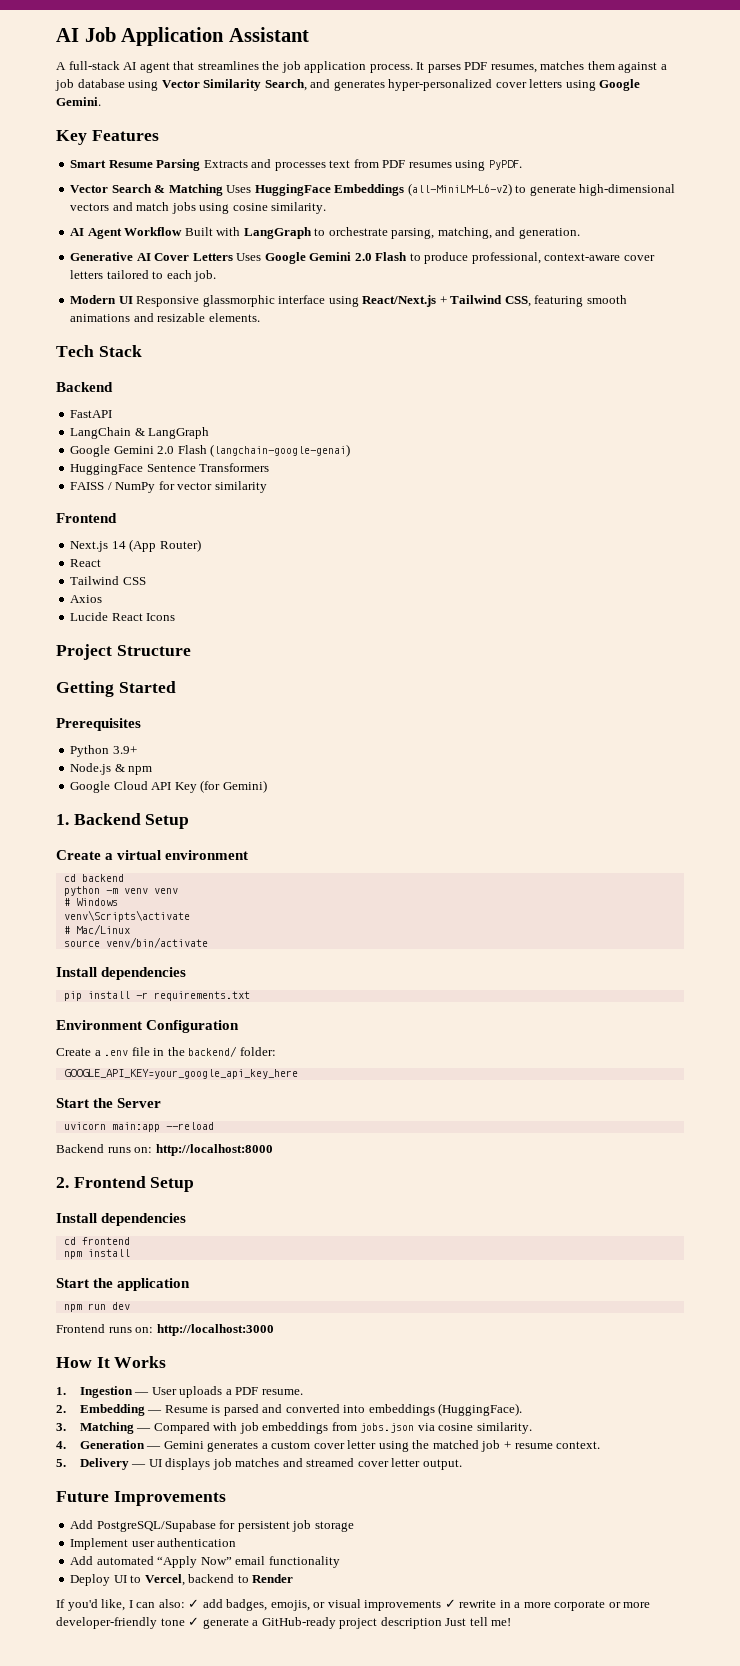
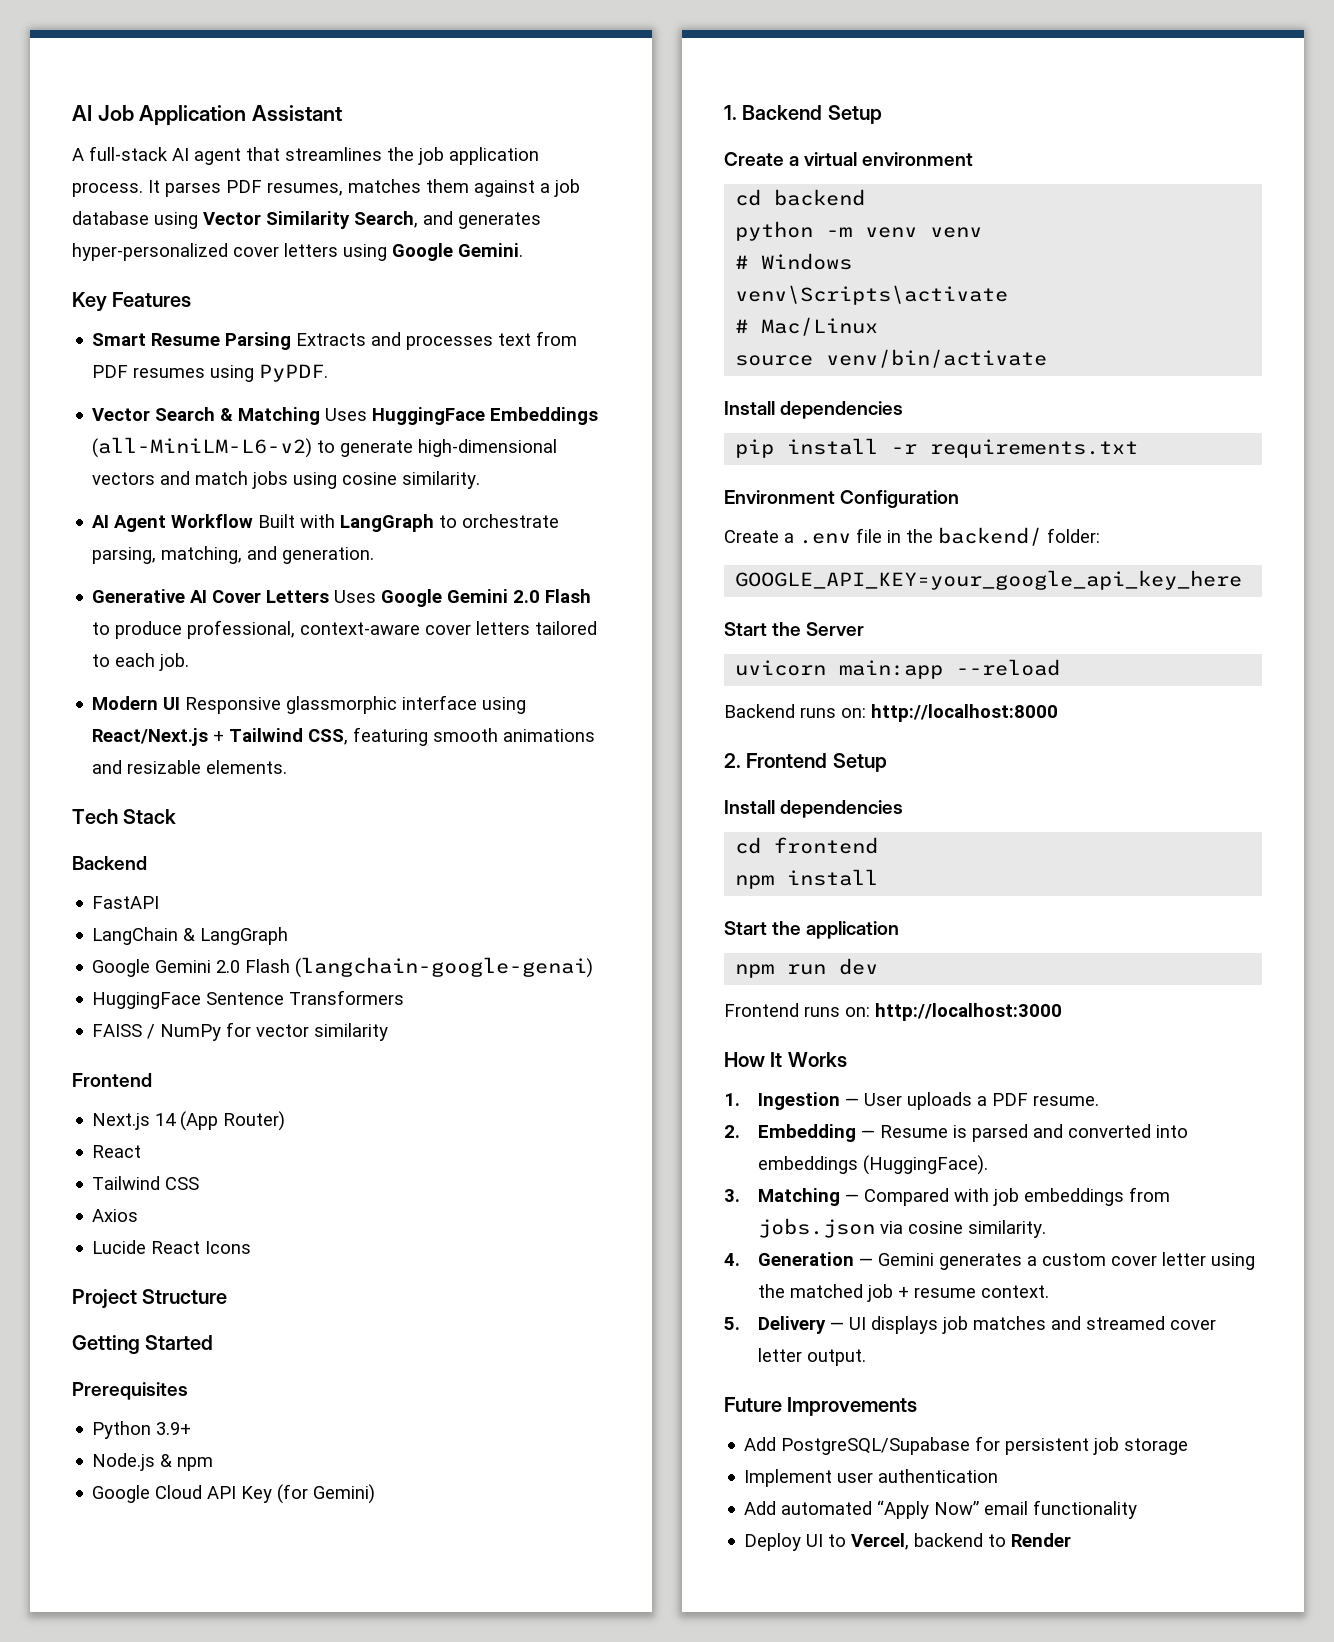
- If you'd like, I can also: ✓ add badges, emojis, or visual improvements ✓ rewrite in a more corporate or more developer-friendly tone ✓ generate a GitHub-ready project description Just tell me!

